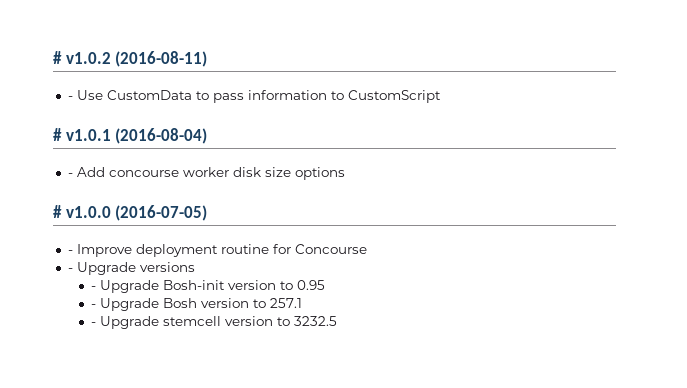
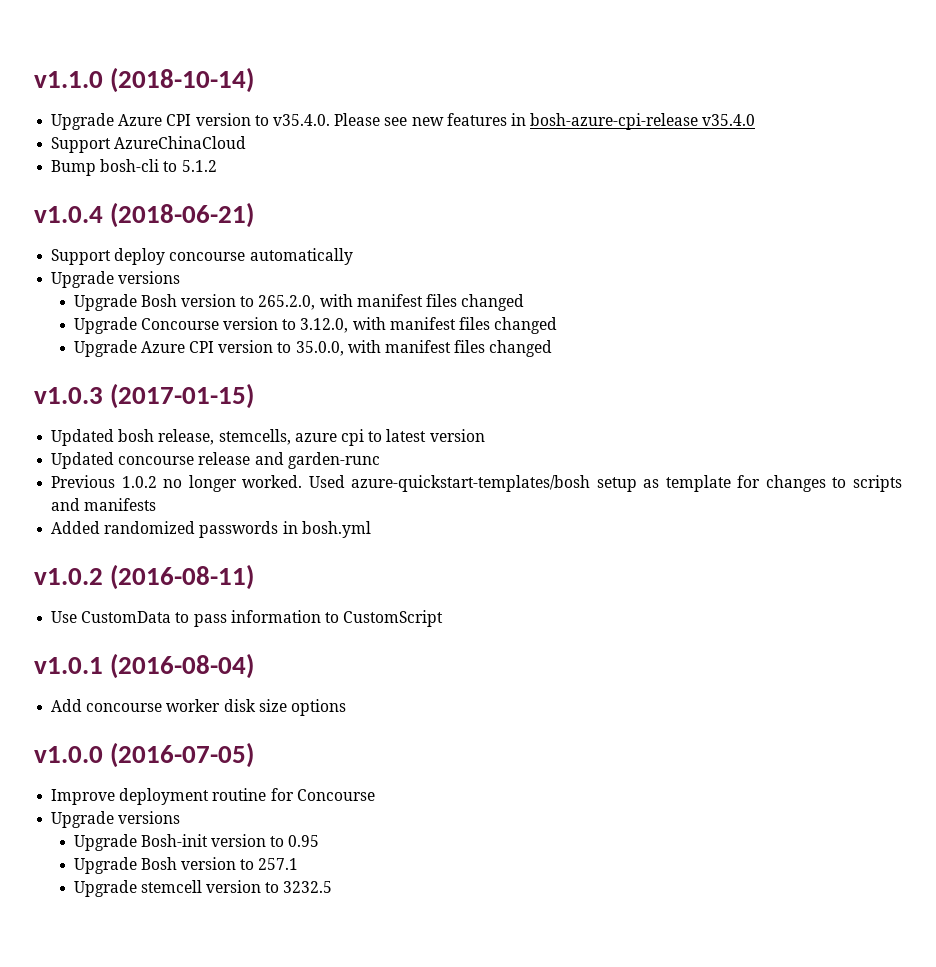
- # v1.0.2 (2016-08-11)
+ v1.1.0 (2018-10-14)
+ Upgrade Azure CPI version to v35.4.0. Please see new features in bosh-azure-cpi-release v35.4.0
+ Support AzureChinaCloud
+ Bump bosh-cli to 5.1.2
+ v1.0.4 (2018-06-21)
+ Support deploy concourse automatically
+ Upgrade versions
+ Upgrade Bosh version to 265.2.0, with manifest files changed
+ Upgrade Concourse version to 3.12.0, with manifest files changed
+ Upgrade Azure CPI version to 35.0.0, with manifest files changed
+ v1.0.3 (2017-01-15)
+ Updated bosh release, stemcells, azure cpi to latest version
+ Updated concourse release and garden-runc
+ Previous 1.0.2 no longer worked. Used azure-quickstart-templates/bosh setup as template for changes to scripts and manifests
+ Added randomized passwords in bosh.yml
+ v1.0.2 (2016-08-11)
- - Use CustomData to pass information to CustomScript
+ Use CustomData to pass information to CustomScript
- # v1.0.1 (2016-08-04)
+ v1.0.1 (2016-08-04)
- - Add concourse worker disk size options
+ Add concourse worker disk size options
- # v1.0.0 (2016-07-05)
+ v1.0.0 (2016-07-05)
- - Improve deployment routine for Concourse
- - Upgrade versions
- - Upgrade Bosh-init version to 0.95
+ Improve deployment routine for Concourse
+ Upgrade versions
+ Upgrade Bosh-init version to 0.95
- - Upgrade Bosh version to 257.1
+ Upgrade Bosh version to 257.1
- - Upgrade stemcell version to 3232.5
+ Upgrade stemcell version to 3232.5

